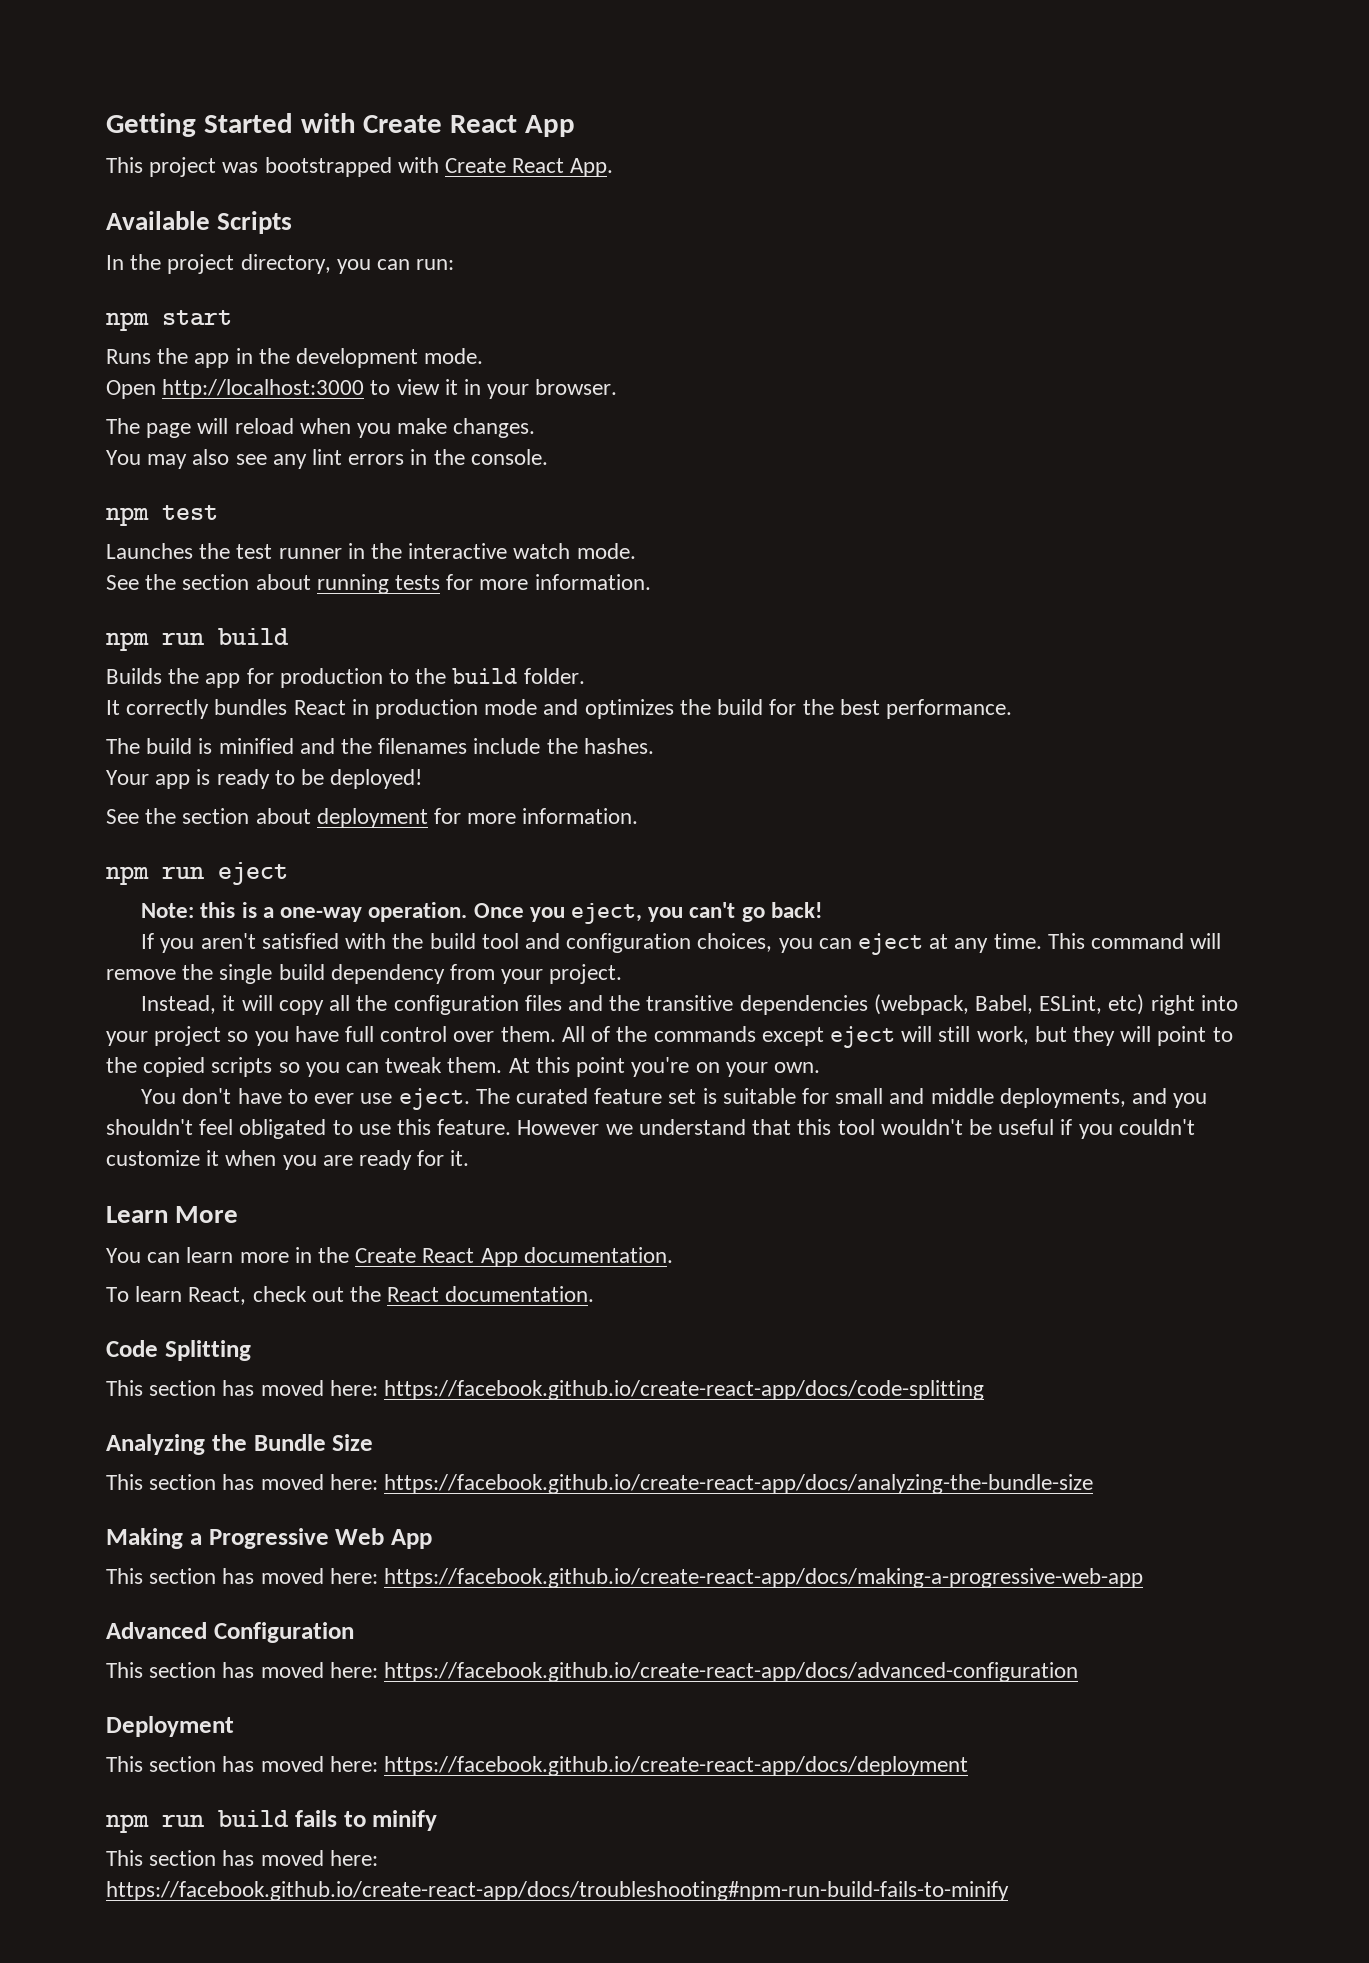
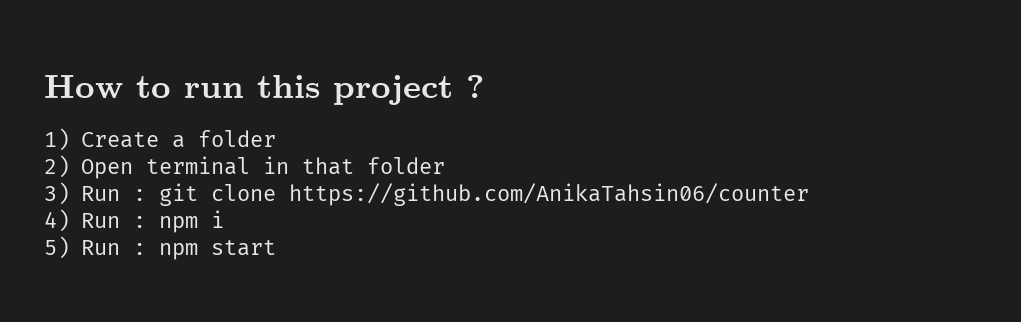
- Getting Started with Create React App
- This project was bootstrapped with Create React App.
- Available Scripts
- In the project directory, you can run:
- npm start
- Runs the app in the development mode.
- Open http://localhost:3000 to view it in your browser.
- The page will reload when you make changes.
- You may also see any lint errors in the console.
- npm test
- Launches the test runner in the interactive watch mode.
- See the section about running tests for more information.
- npm run build
- Builds the app for production to the build folder.
- It correctly bundles React in production mode and optimizes the build for the best performance.
- The build is minified and the filenames include the hashes.
- Your app is ready to be deployed!
- See the section about deployment for more information.
- npm run eject
- Note: this is a one-way operation. Once you eject, you can't go back!
- If you aren't satisfied with the build tool and configuration choices, you can eject at any time. This command will remove the single build dependency from your project.
- Instead, it will copy all the configuration files and the transitive dependencies (webpack, Babel, ESLint, etc) right into your project so you have full control over them. All of the commands except eject will still work, but they will point to the copied scripts so you can tweak them. At this point you're on your own.
- You don't have to ever use eject. The curated feature set is suitable for small and middle deployments, and you shouldn't feel obligated to use this feature. However we understand that this tool wouldn't be useful if you couldn't customize it when you are ready for it.
- Learn More
- You can learn more in the Create React App documentation.
- To learn React, check out the React documentation.
- Code Splitting
- This section has moved here: https://facebook.github.io/create-react-app/docs/code-splitting
- Analyzing the Bundle Size
- This section has moved here: https://facebook.github.io/create-react-app/docs/analyzing-the-bundle-size
- Making a Progressive Web App
- This section has moved here: https://facebook.github.io/create-react-app/docs/making-a-progressive-web-app
- Advanced Configuration
- This section has moved here: https://facebook.github.io/create-react-app/docs/advanced-configuration
- Deployment
- This section has moved here: https://facebook.github.io/create-react-app/docs/deployment
- npm run build fails to minify
- This section has moved here: https://facebook.github.io/create-react-app/docs/troubleshooting#npm-run-build-fails-to-minify
+ How to run this project ?
+ 1) Create a folder
+ 2) Open terminal in that folder
+ 3) Run : git clone https://github.com/AnikaTahsin06/counter
+ 4) Run : npm i
+ 5) Run : npm start

